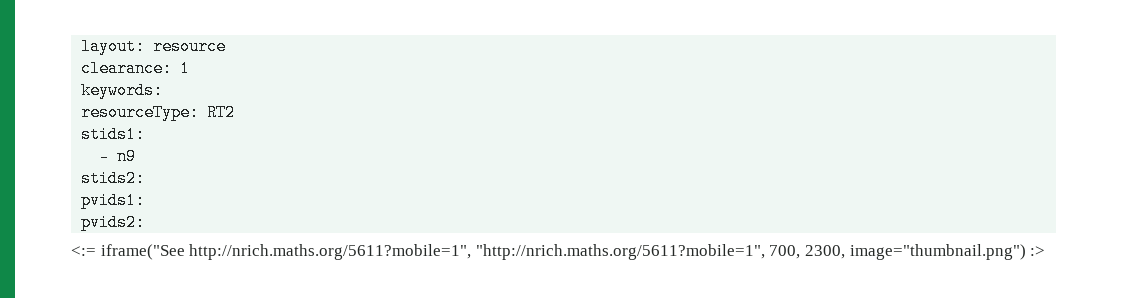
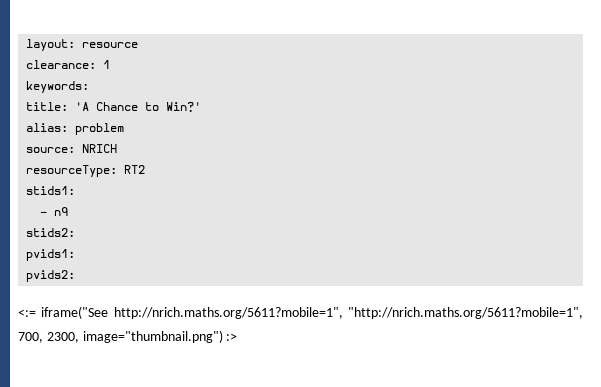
+ title: 'A Chance to Win?'
+ alias: problem
+ source: NRICH

